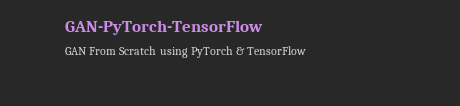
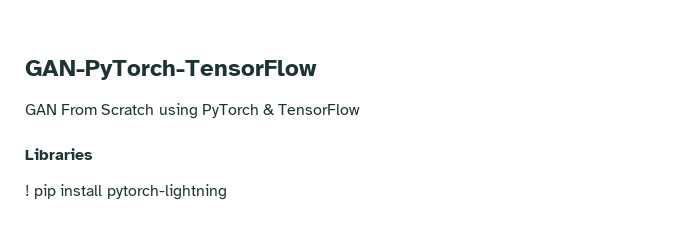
+ Libraries
+ ! pip install pytorch-lightning

